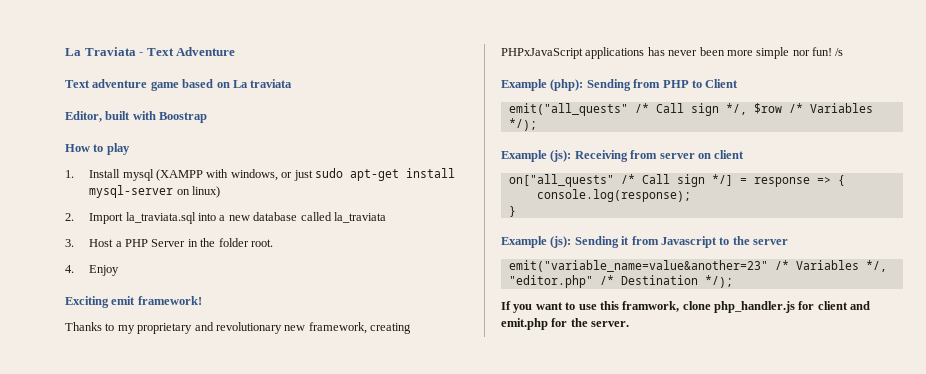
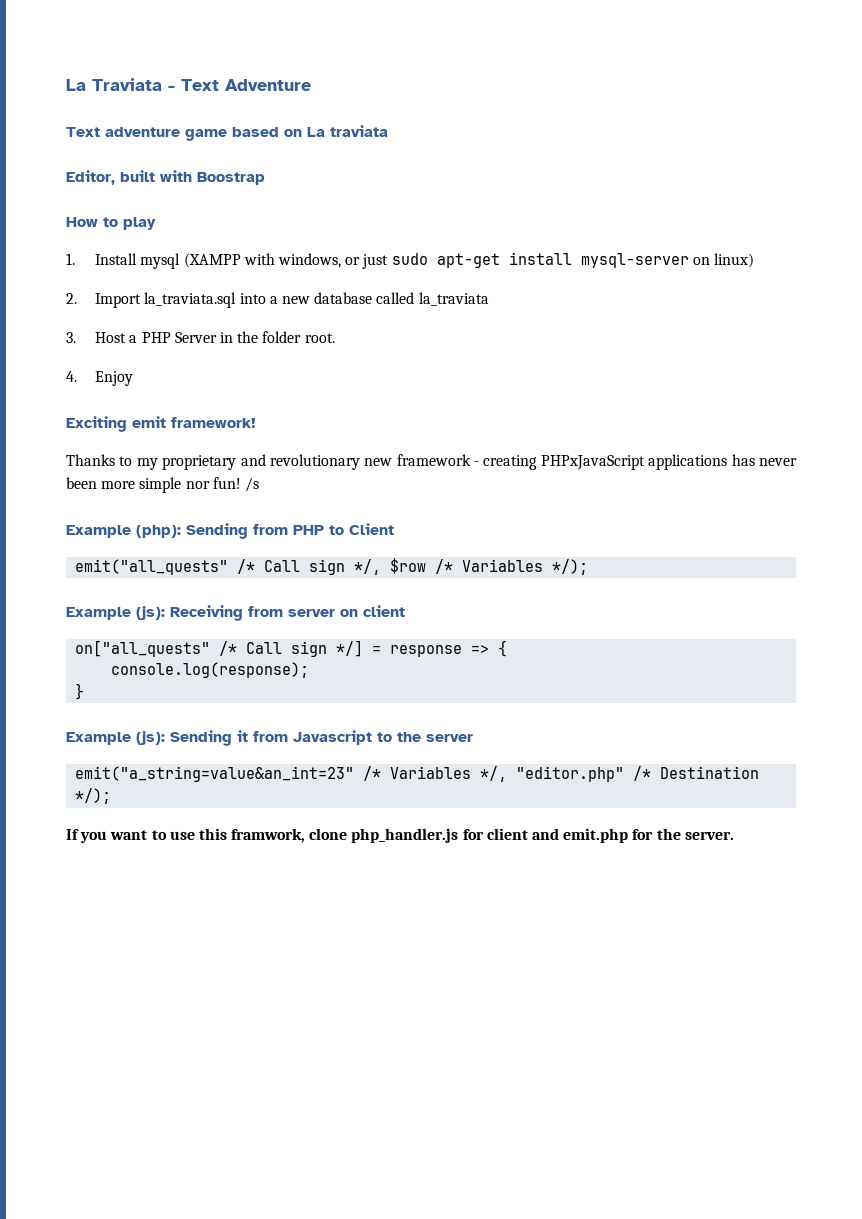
- Thanks to my proprietary and revolutionary new framework, creating PHPxJavaScript applications has never been more simple nor fun!
+ Thanks to my proprietary and revolutionary new framework - creating PHPxJavaScript applications has never been more simple nor fun!
- emit("variable_name=value&another=23" /* Variables */, "editor.php" /* Destination */);
+ emit("a_string=value&an_int=23" /* Variables */, "editor.php" /* Destination */);

